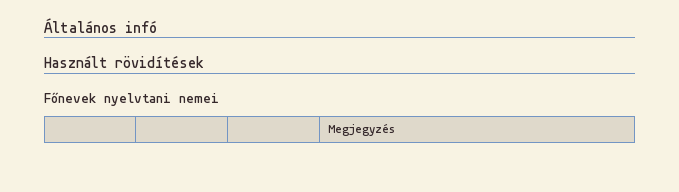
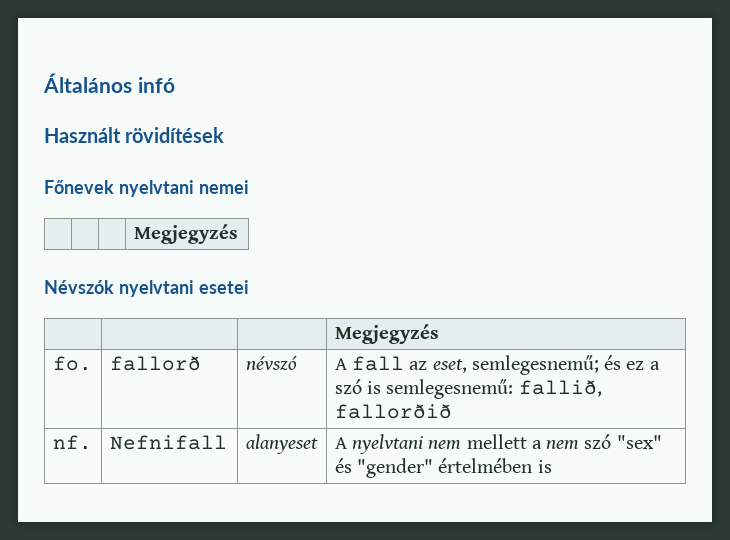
+ Névszók nyelvtani esetei
+ | | | Megjegyzés
+ fo. | fallorð | névszó | A fall az eset, semlegesnemű; és ez a szó is semlegesnemű: fallið, fallorðið
+ nf. | Nefnifall | alanyeset | A nyelvtani nem mellett a nem szó "sex" és "gender" értelmében is

